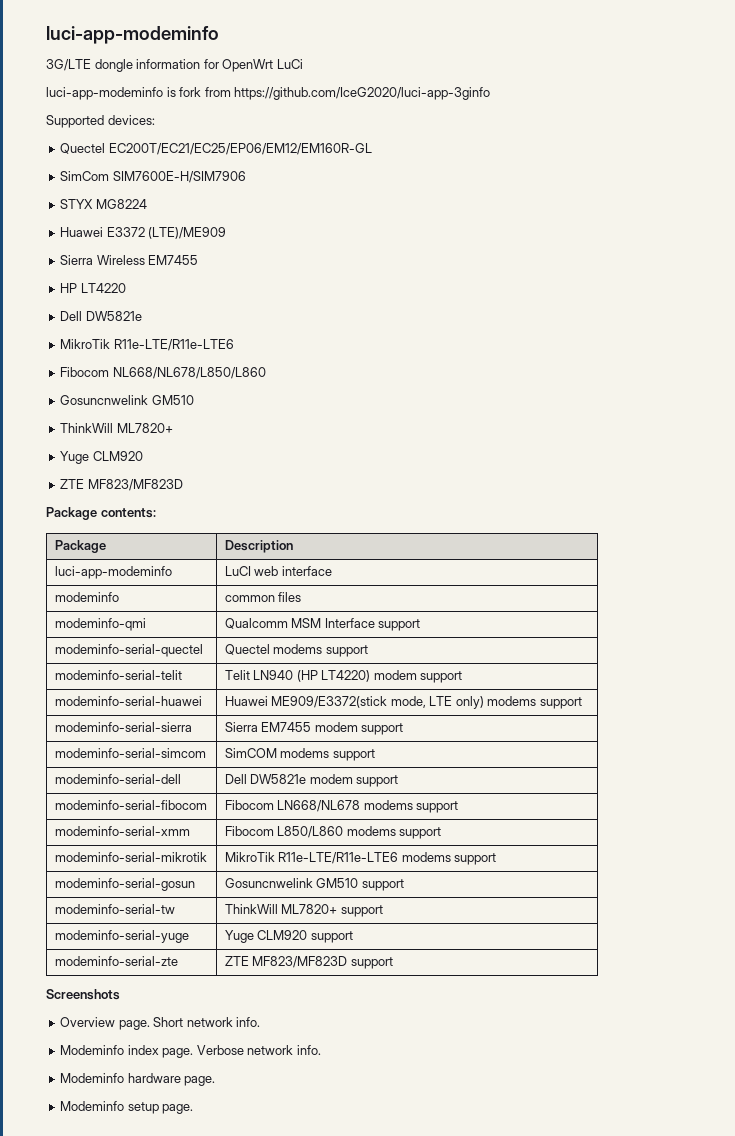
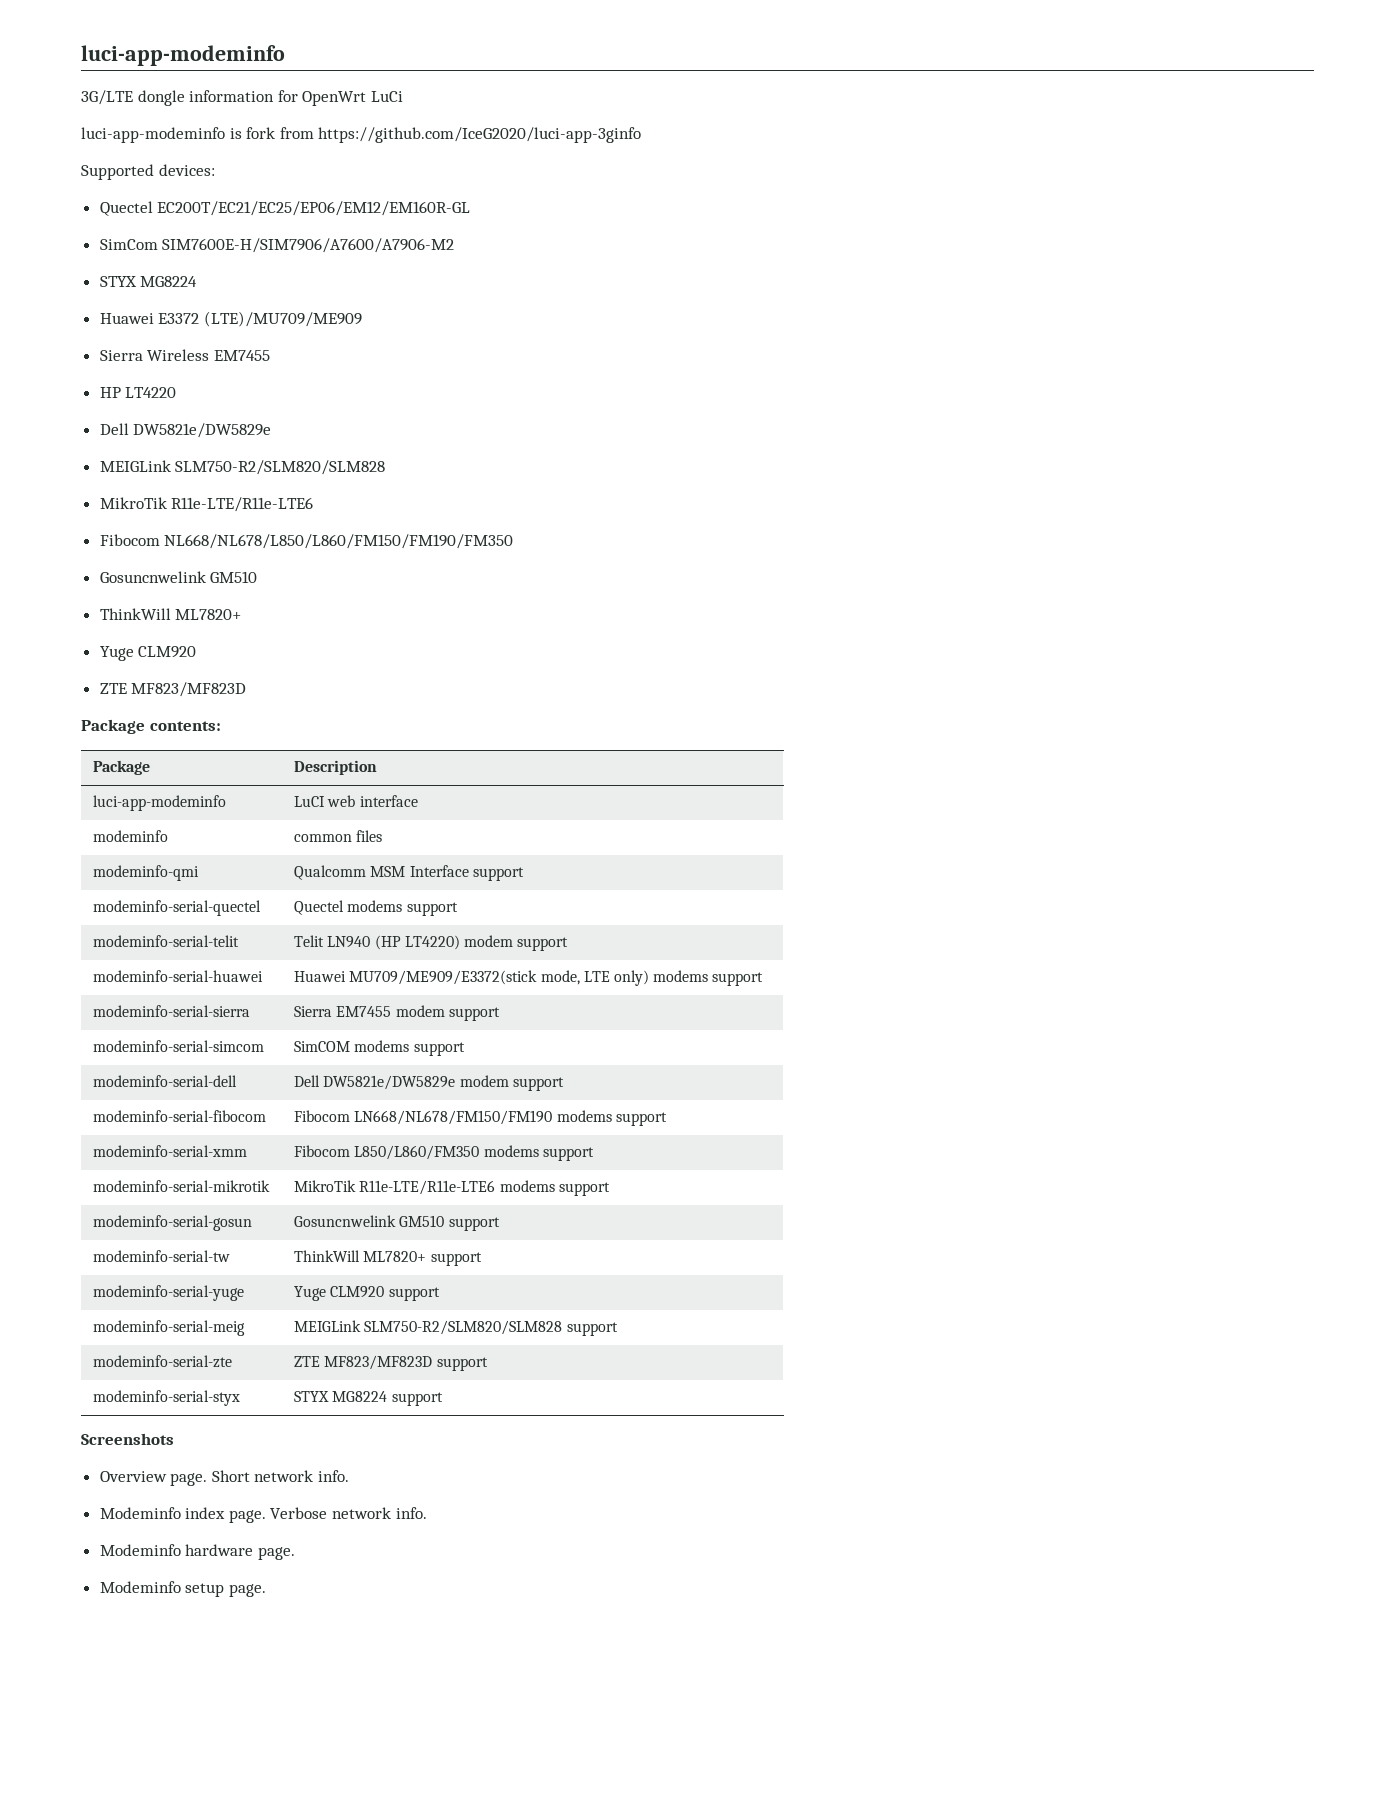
- SimCom SIM7600E-H/SIM7906
+ SimCom SIM7600E-H/SIM7906/A7600/A7906-M2
- Huawei E3372 (LTE)/ME909
+ Huawei E3372 (LTE)/MU709/ME909
  HP LT4220
- Dell DW5821e
+ Dell DW5821e/DW5829e
+ MEIGLink SLM750-R2/SLM820/SLM828
- Fibocom NL668/NL678/L850/L860
+ Fibocom NL668/NL678/L850/L860/FM150/FM190/FM350
- modeminfo-serial-huawei | Huawei ME909/E3372(stick mode, LTE only) modems support
+ modeminfo-serial-huawei | Huawei MU709/ME909/E3372(stick mode, LTE only) modems support
- modeminfo-serial-dell | Dell DW5821e modem support
+ modeminfo-serial-dell | Dell DW5821e/DW5829e modem support
- modeminfo-serial-fibocom | Fibocom LN668/NL678 modems support
+ modeminfo-serial-fibocom | Fibocom LN668/NL678/FM150/FM190 modems support
- modeminfo-serial-xmm | Fibocom L850/L860 modems support
+ modeminfo-serial-xmm | Fibocom L850/L860/FM350 modems support
+ modeminfo-serial-meig | MEIGLink SLM750-R2/SLM820/SLM828 support
+ modeminfo-serial-styx | STYX MG8224 support

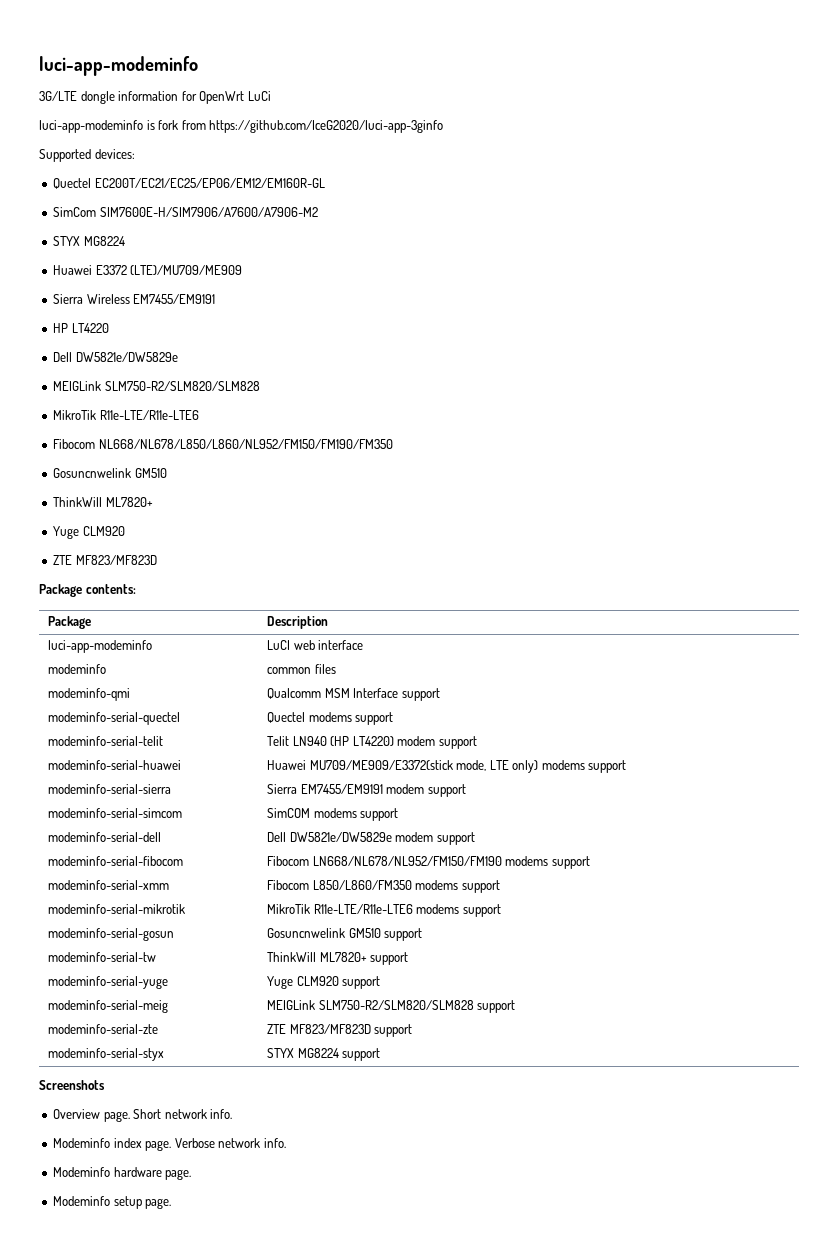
- Sierra Wireless EM7455
+ Sierra Wireless EM7455/EM9191
- Fibocom NL668/NL678/L850/L860/FM150/FM190/FM350
+ Fibocom NL668/NL678/L850/L860/NL952/FM150/FM190/FM350
- modeminfo-serial-sierra | Sierra EM7455 modem support
+ modeminfo-serial-sierra | Sierra EM7455/EM9191 modem support
- modeminfo-serial-fibocom | Fibocom LN668/NL678/FM150/FM190 modems support
+ modeminfo-serial-fibocom | Fibocom LN668/NL678/NL952/FM150/FM190 modems support

